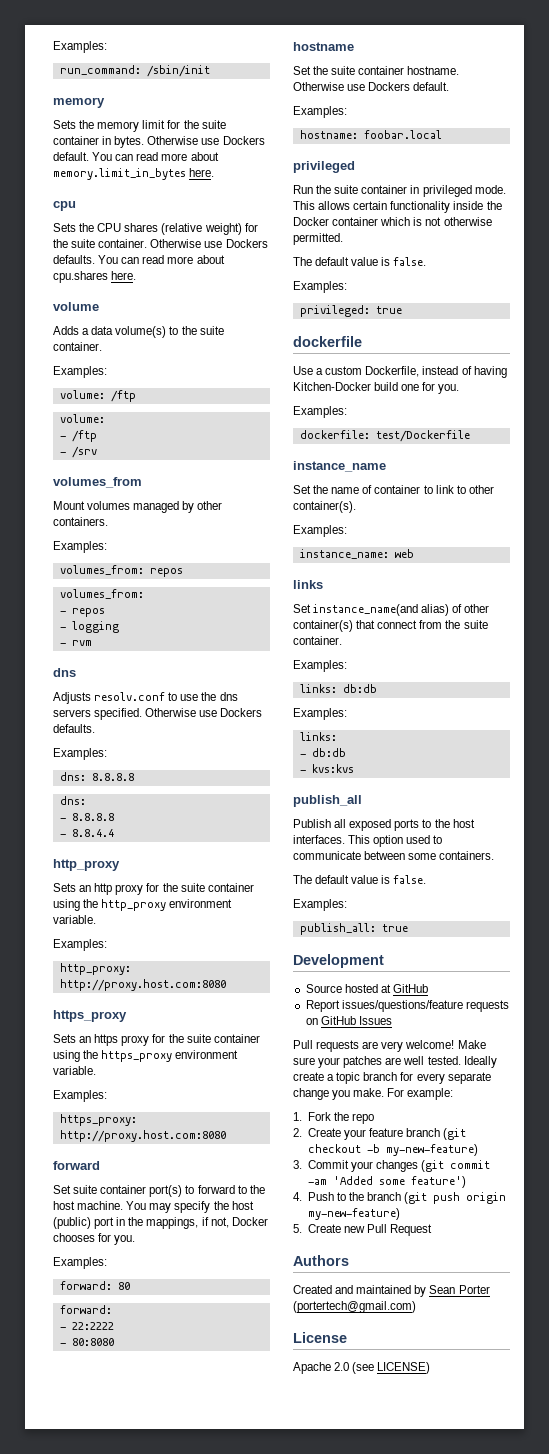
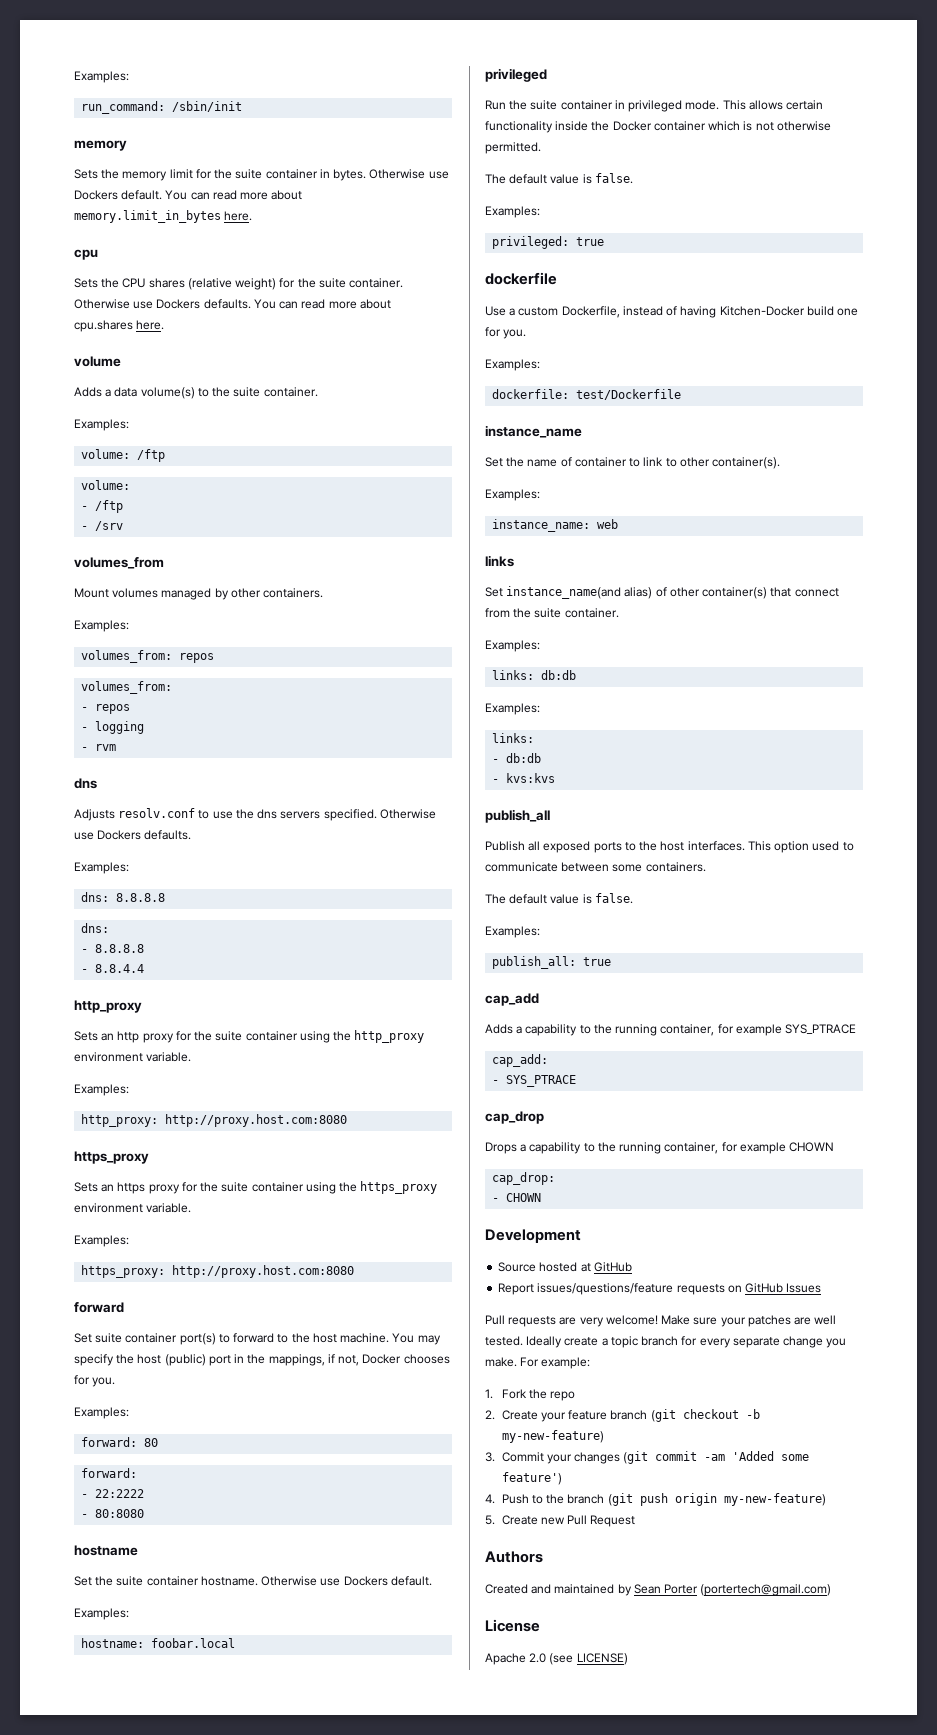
+ cap_add
+ Adds a capability to the running container, for example SYS_PTRACE
+ cap_add:
+ - SYS_PTRACE
+ cap_drop
+ Drops a capability to the running container, for example CHOWN
+ cap_drop:
+ - CHOWN

